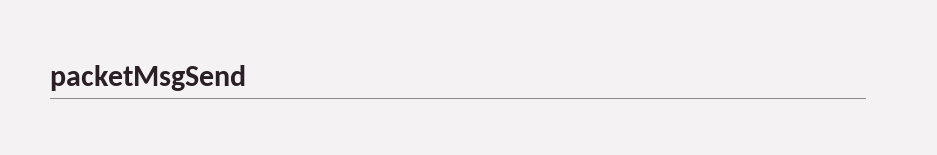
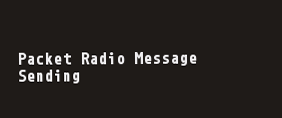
- packetMsgSend
+ Packet Radio Message Sending

